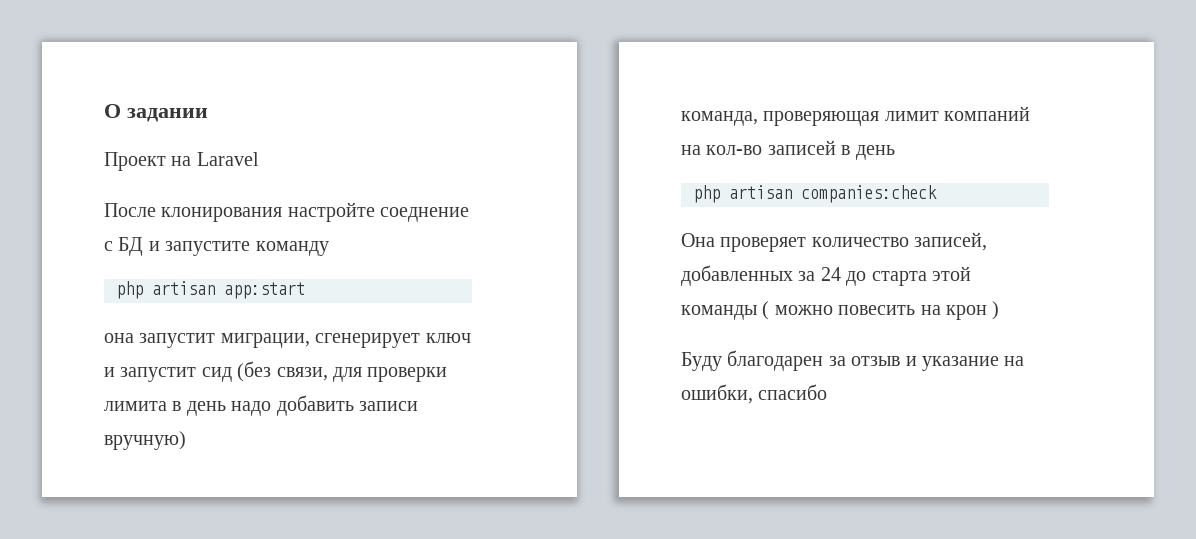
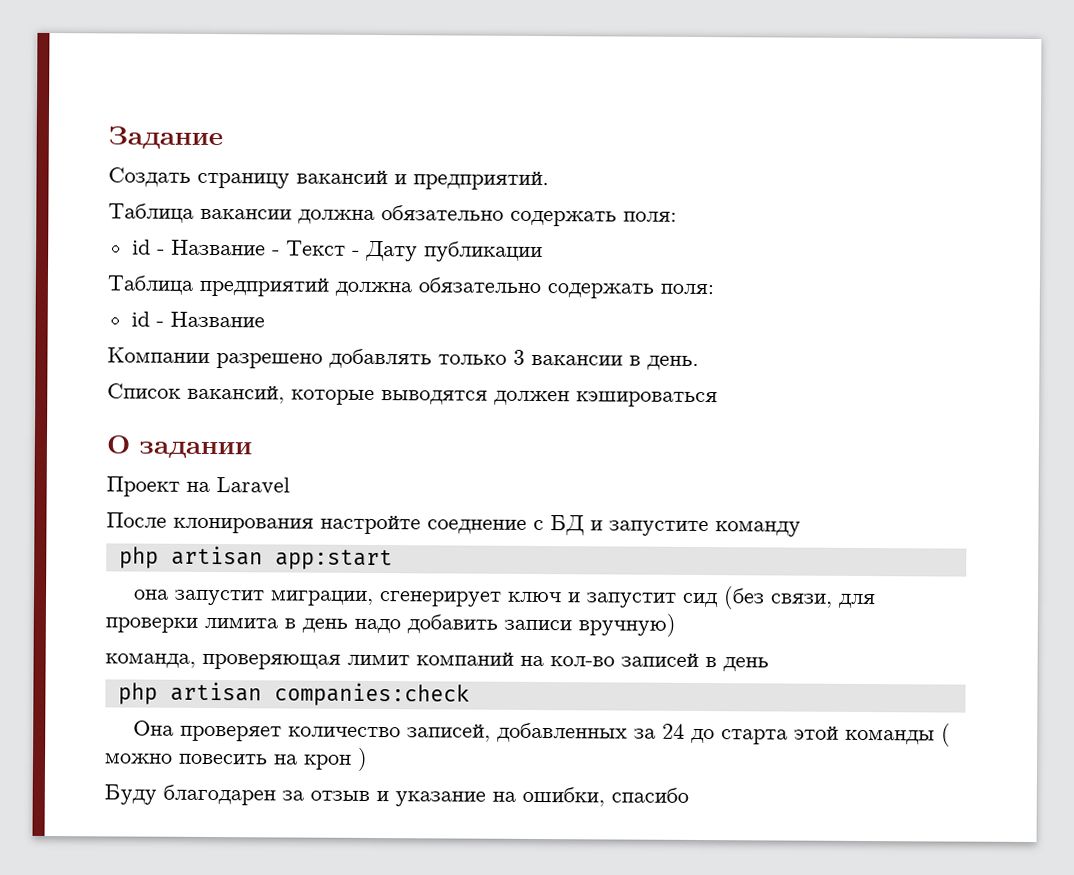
+ Задание
+ Создать страницу вакансий и предприятий.
+ Таблица вакансии должна обязательно содержать поля:
+ id - Название - Текст - Дату публикации
+ Таблица предприятий должна обязательно содержать поля:
+ id - Название
+ Компании разрешено добавлять только 3 вакансии в день.
+ Список вакансий, которые выводятся должен кэшироваться

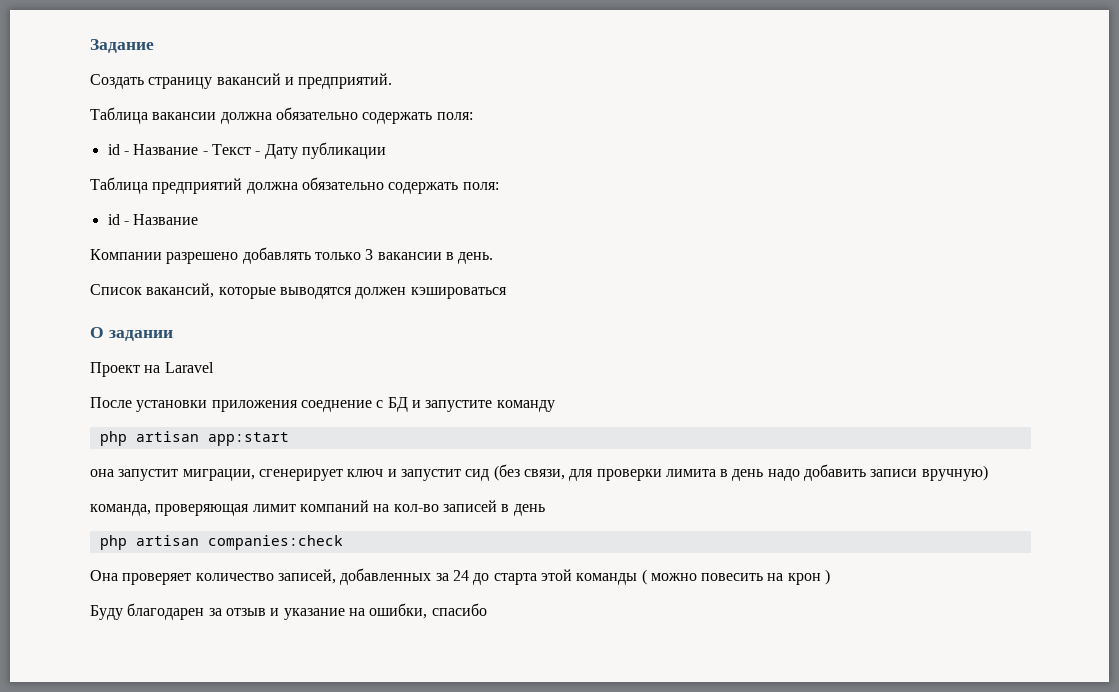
- После клонирования настройте соеднение с БД и запустите команду
+ После установки приложения соеднение с БД и запустите команду

